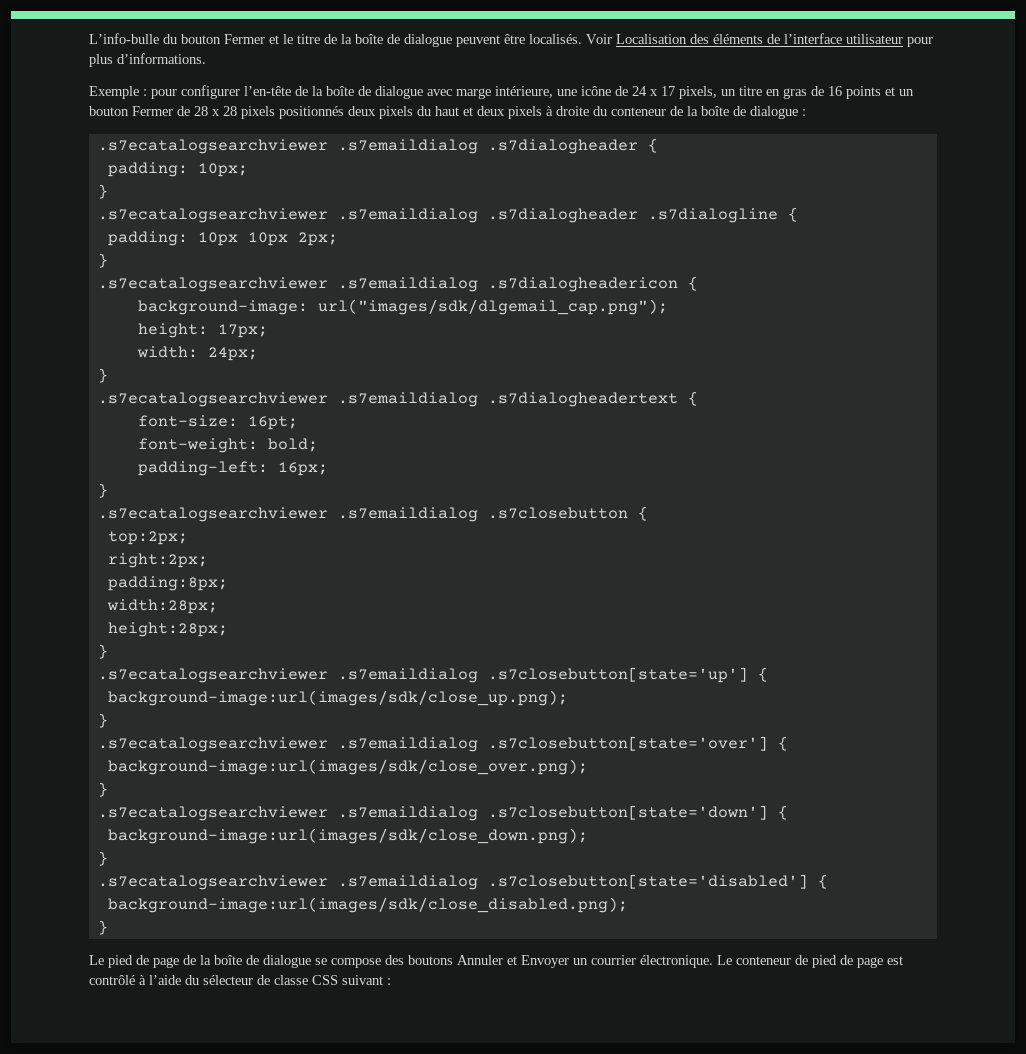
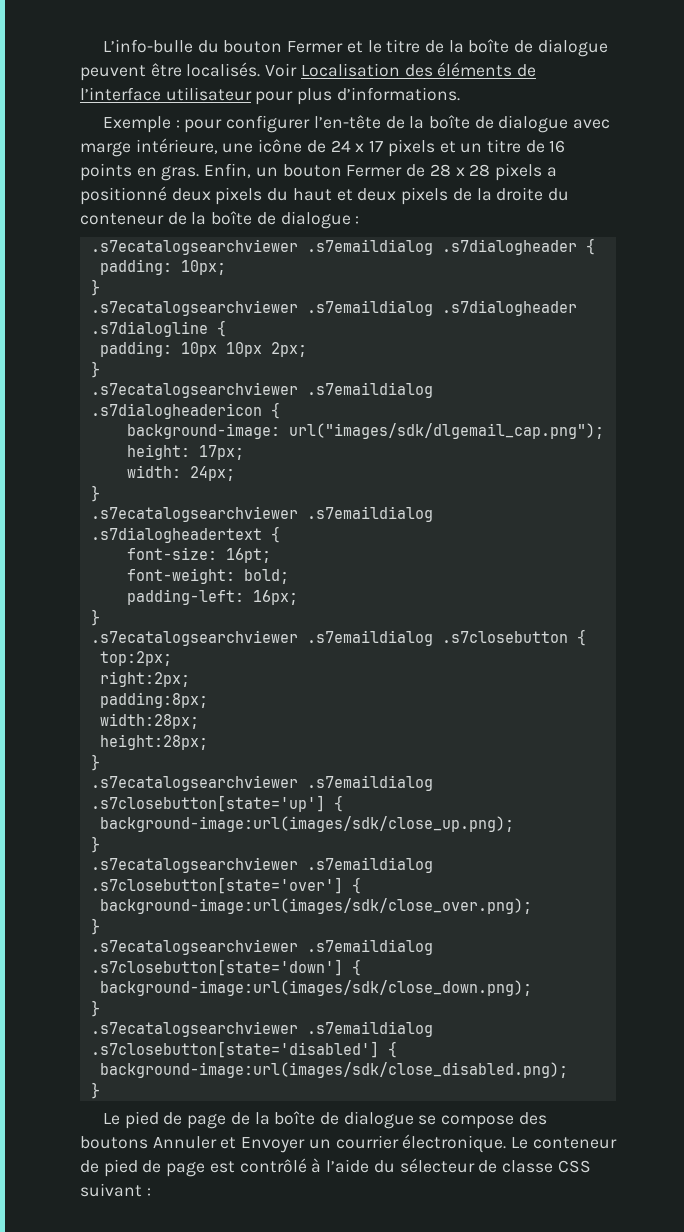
- Exemple : pour configurer l’en-tête de la boîte de dialogue avec marge intérieure, une icône de 24 x 17 pixels, un titre en gras de 16 points et un bouton Fermer de 28 x 28 pixels positionnés deux pixels du haut et deux pixels à droite du conteneur de la boîte de dialogue :
+ Exemple : pour configurer l’en-tête de la boîte de dialogue avec marge intérieure, une icône de 24 x 17 pixels et un titre de 16 points en gras. Enfin, un bouton Fermer de 28 x 28 pixels a positionné deux pixels du haut et deux pixels de la droite du conteneur de la boîte de dialogue :

